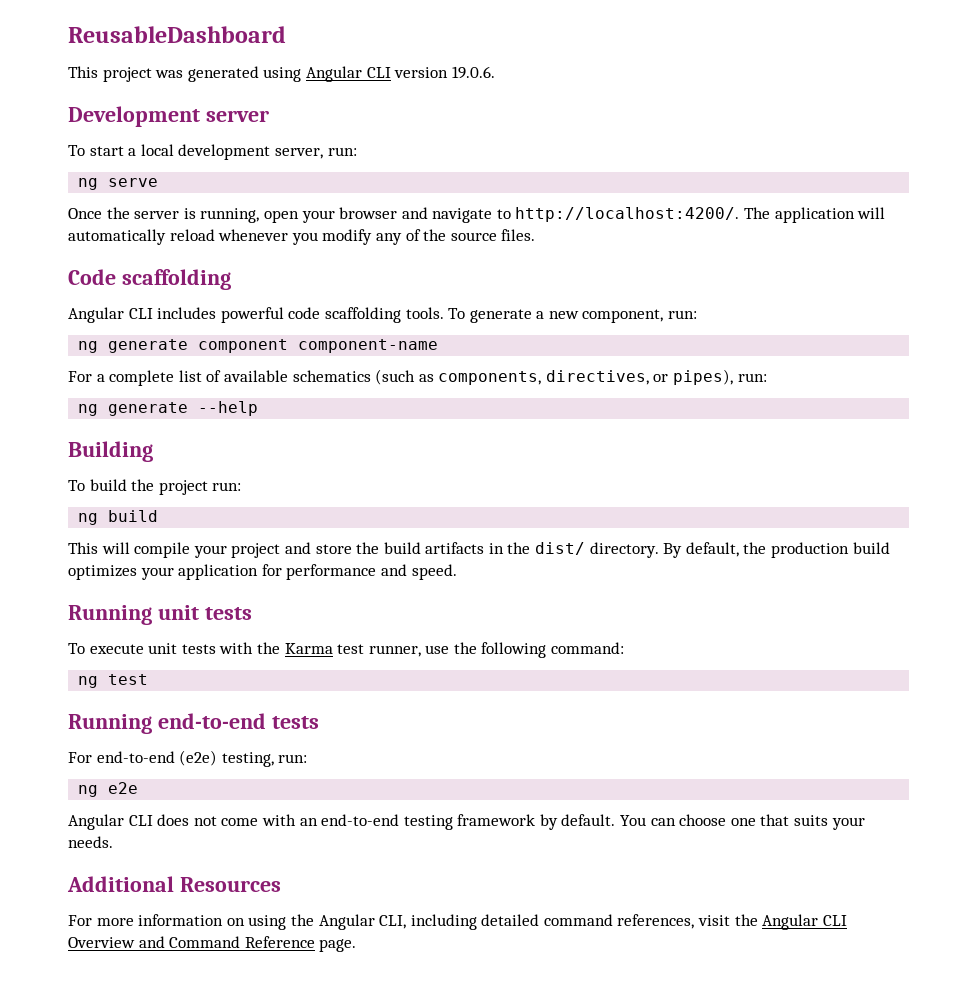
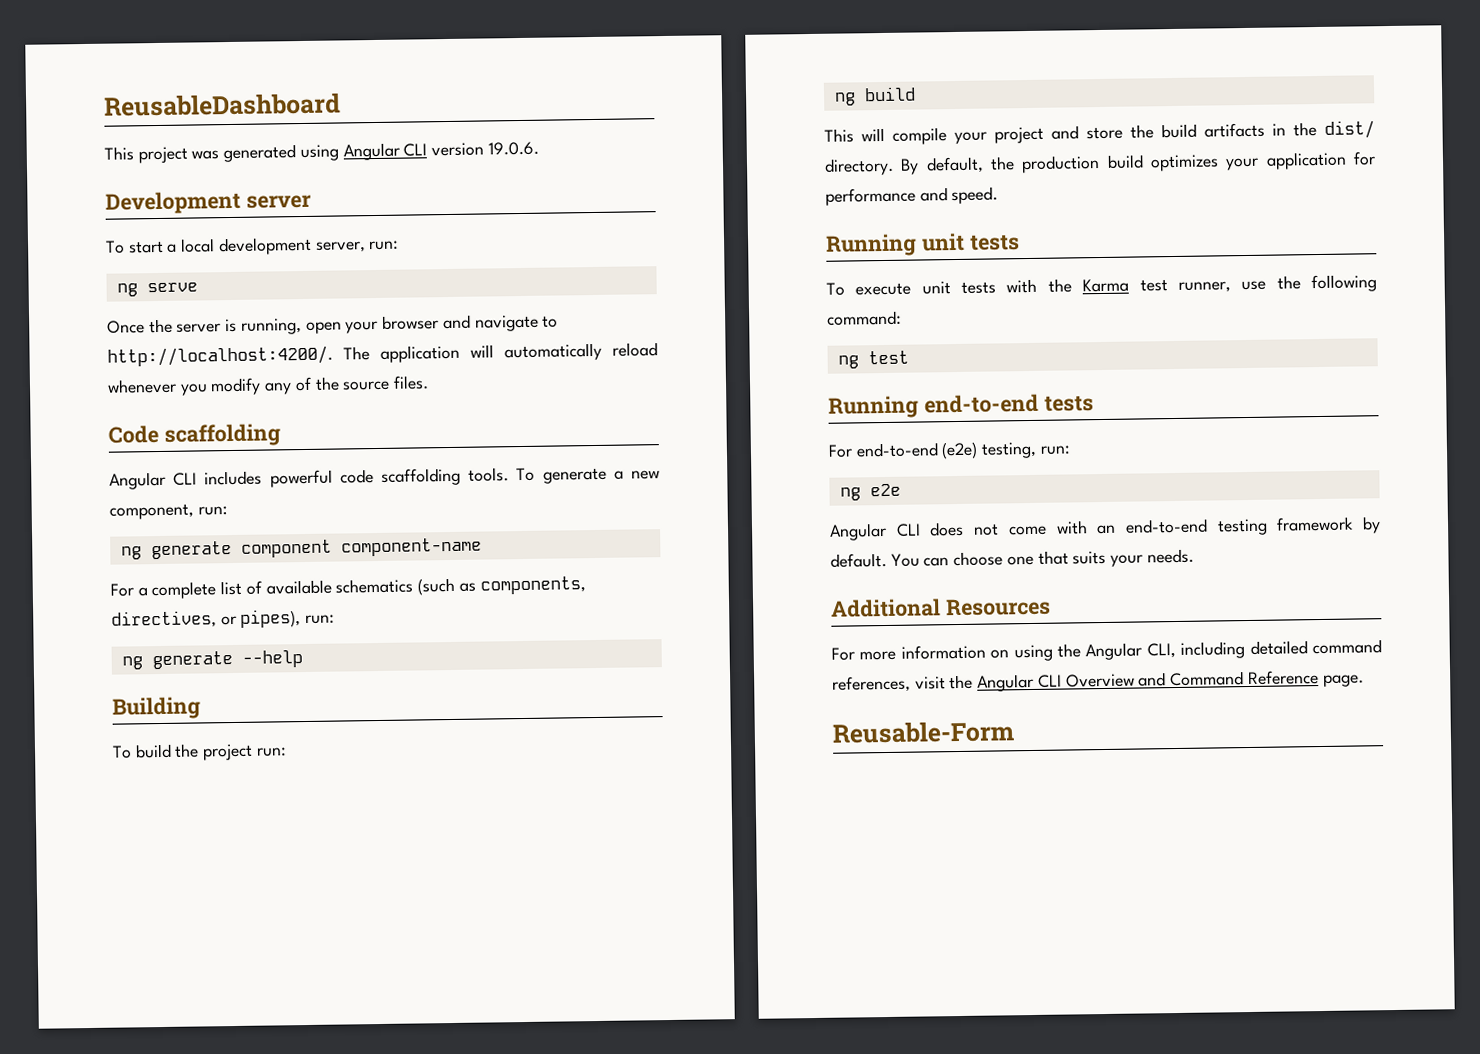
+ Reusable-Form

